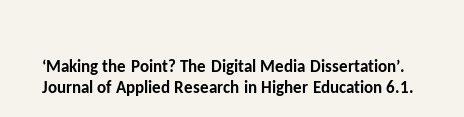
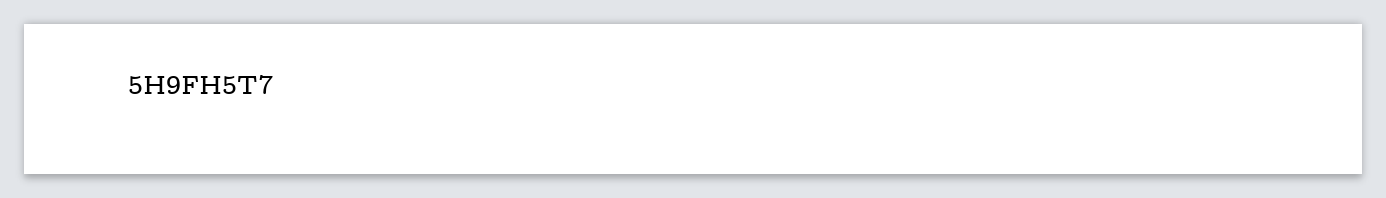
- ‘Making the Point? The Digital Media Dissertation’. Journal of Applied Research in Higher Education 6.1.
+ 5H9FH5T7

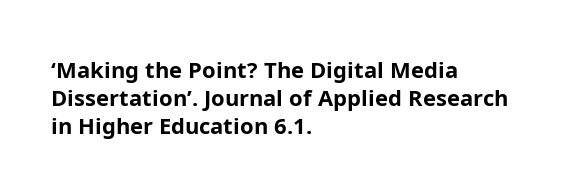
- 5H9FH5T7
+ ‘Making the Point? The Digital Media Dissertation’. Journal of Applied Research in Higher Education 6.1.

